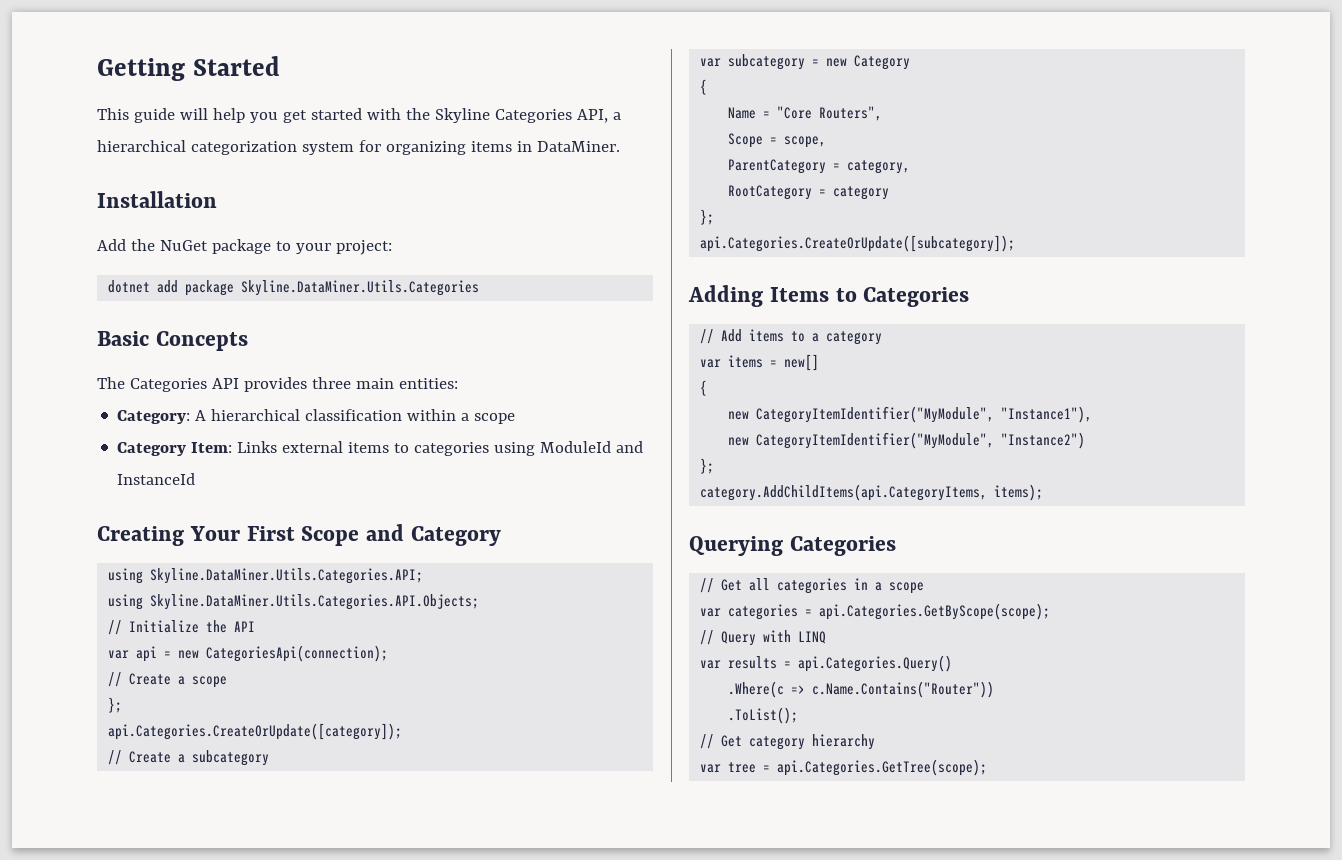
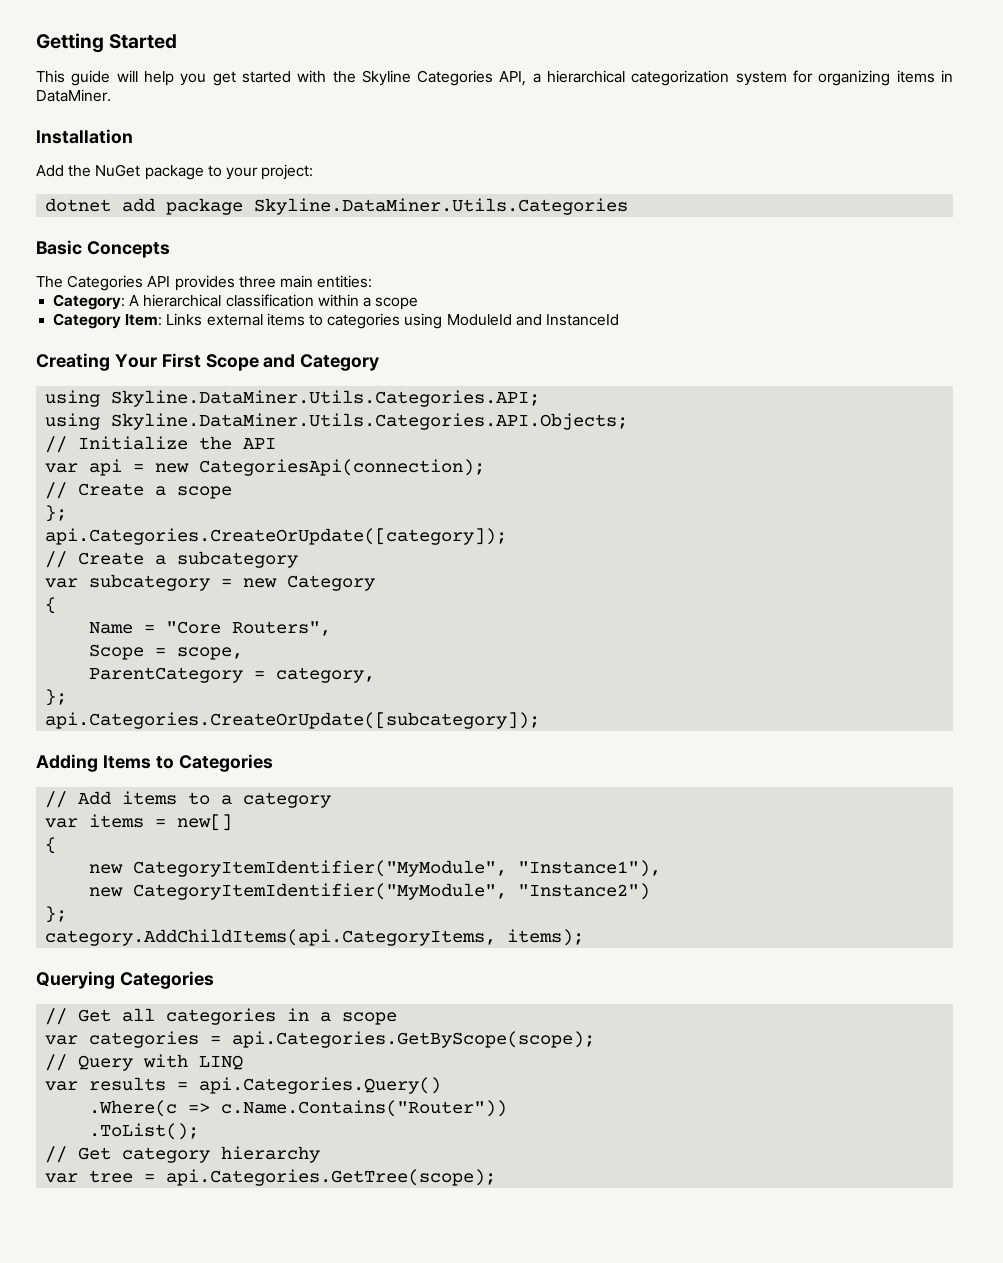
- RootCategory = category

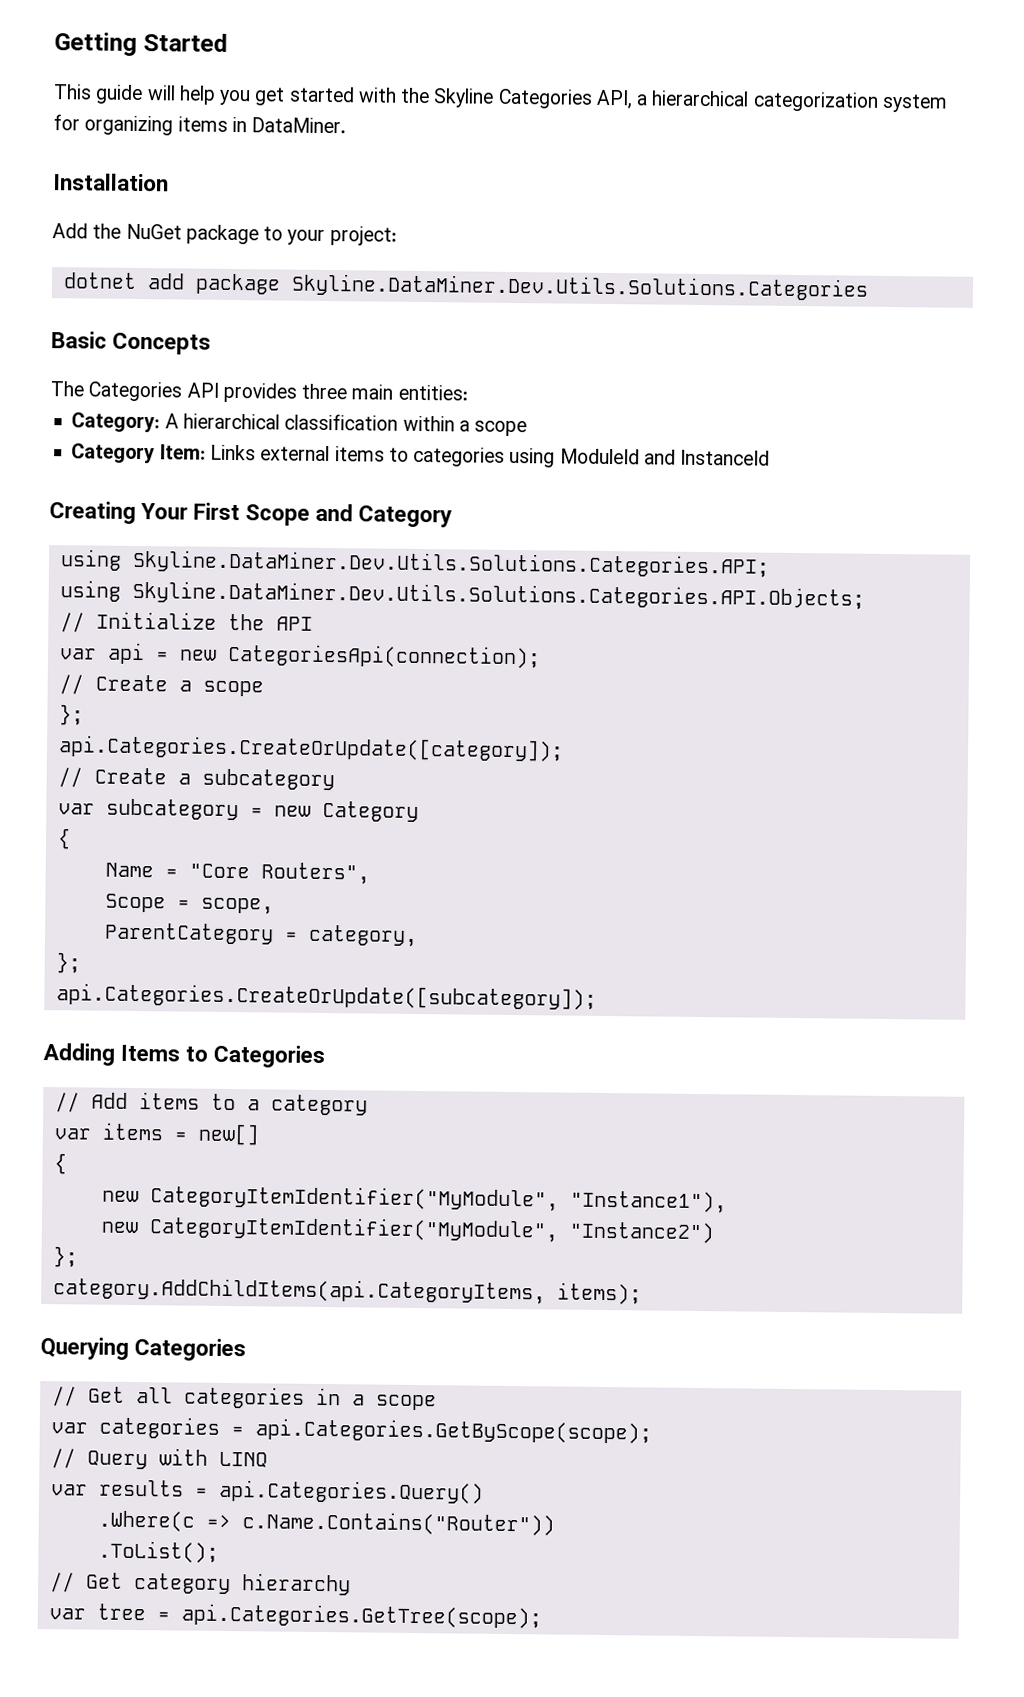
- dotnet add package Skyline.DataMiner.Utils.Categories
+ dotnet add package Skyline.DataMiner.Dev.Utils.Solutions.Categories
- using Skyline.DataMiner.Utils.Categories.API;
- using Skyline.DataMiner.Utils.Categories.API.Objects;
+ using Skyline.DataMiner.Dev.Utils.Solutions.Categories.API;
+ using Skyline.DataMiner.Dev.Utils.Solutions.Categories.API.Objects;

